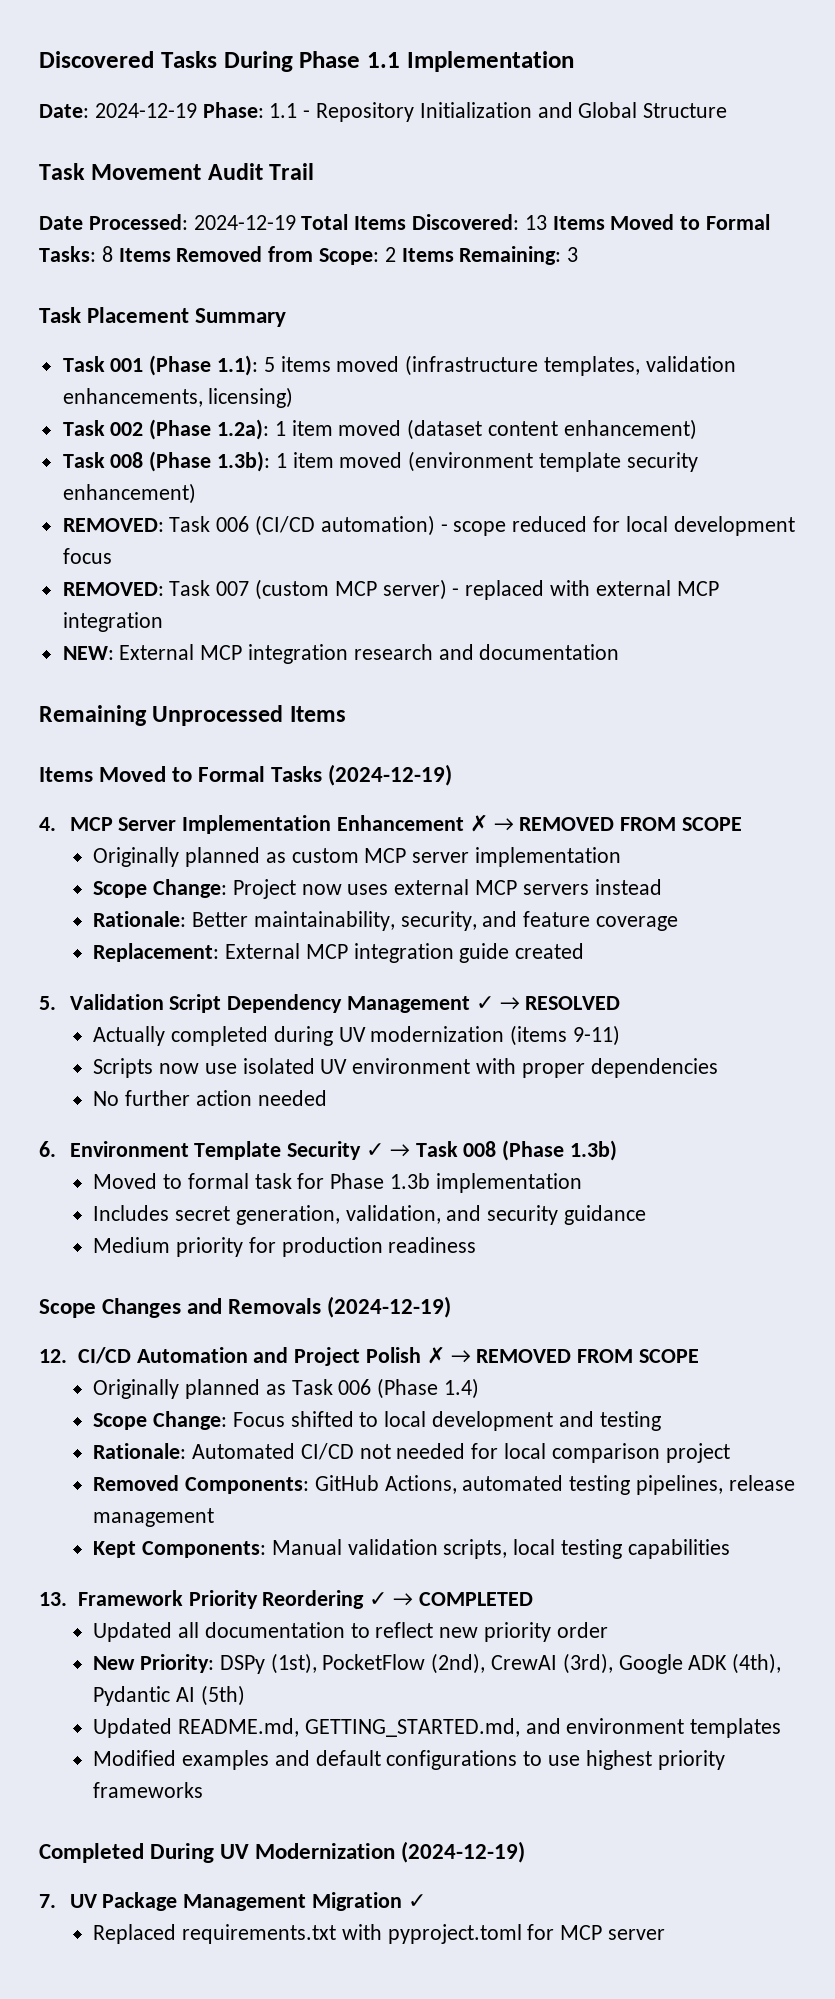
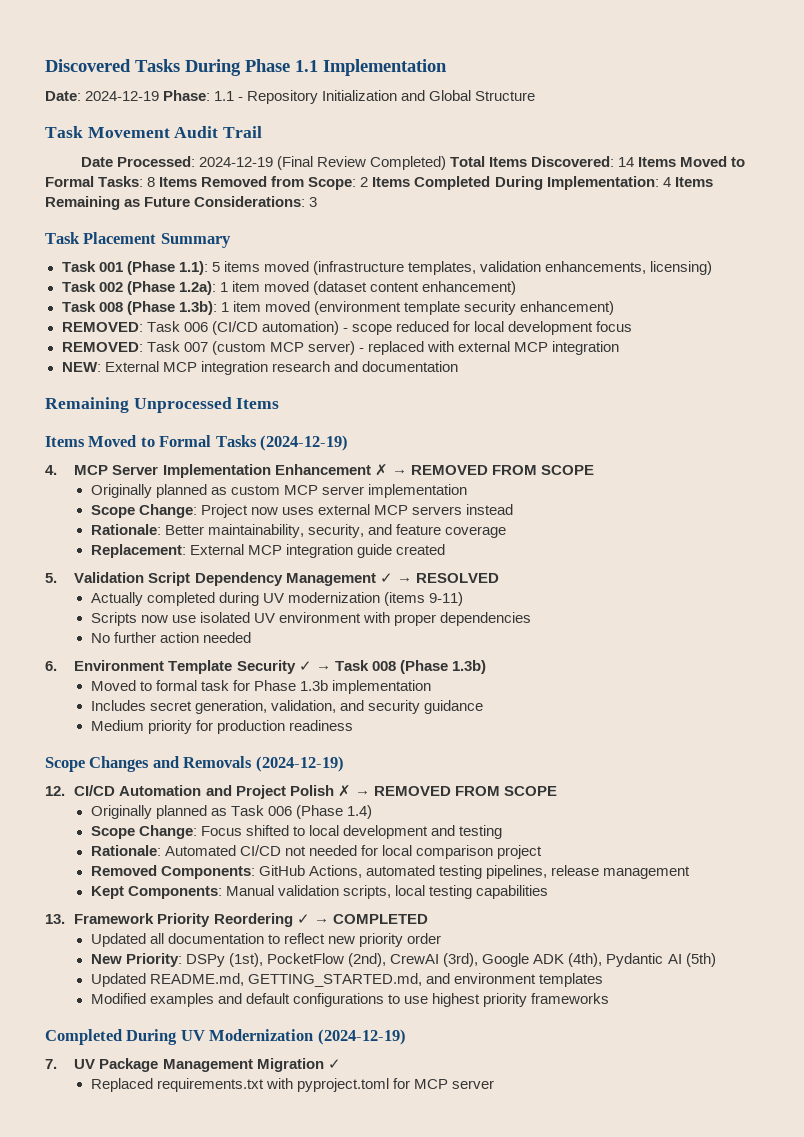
- Date Processed: 2024-12-19 Total Items Discovered: 13 Items Moved to Formal Tasks: 8 Items Removed from Scope: 2 Items Remaining: 3
+ Date Processed: 2024-12-19 (Final Review Completed) Total Items Discovered: 14 Items Moved to Formal Tasks: 8 Items Removed from Scope: 2 Items Completed During Implementation: 4 Items Remaining as Future Considerations: 3

